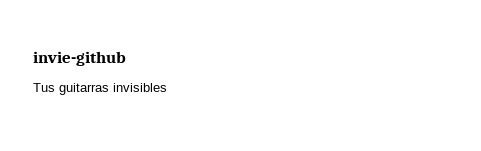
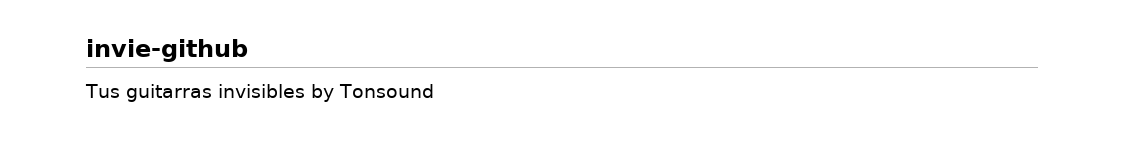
- Tus guitarras invisibles
+ Tus guitarras invisibles by Tonsound

